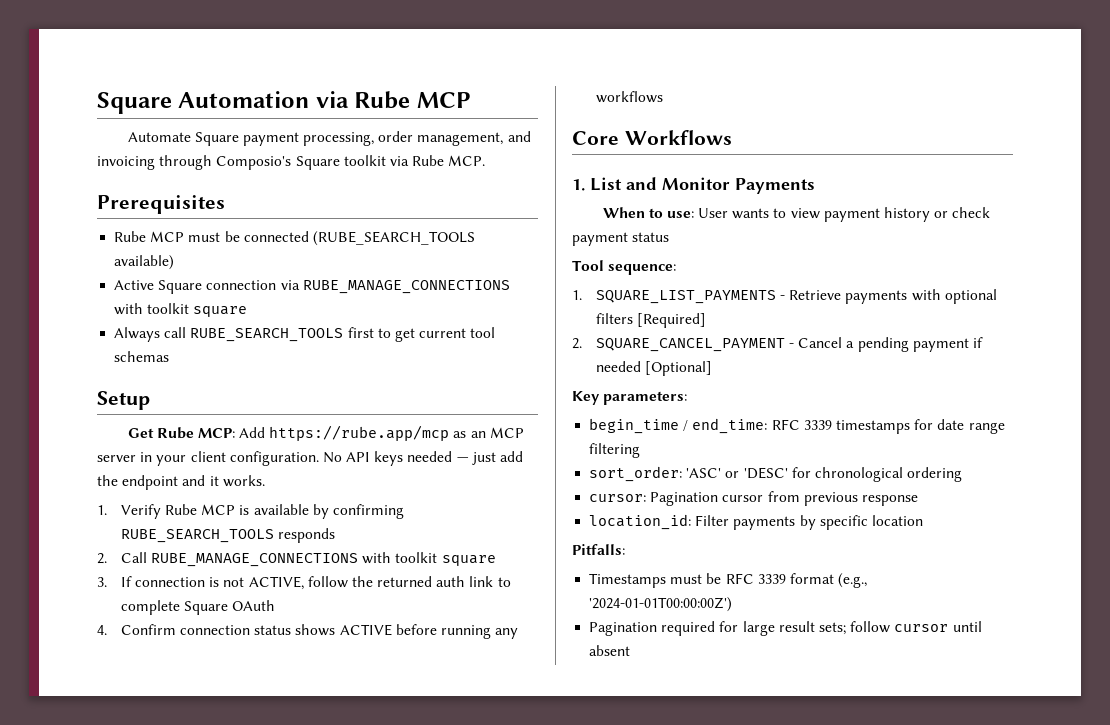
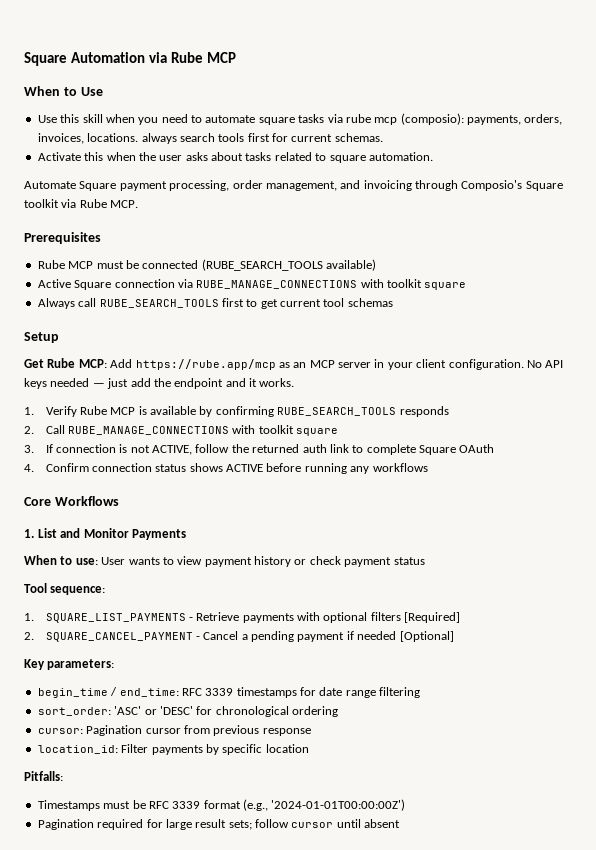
+ When to Use
+ Use this skill when you need to automate square tasks via rube mcp (composio): payments, orders, invoices, locations. always search tools first for current schemas.
+ Activate this when the user asks about tasks related to square automation.

